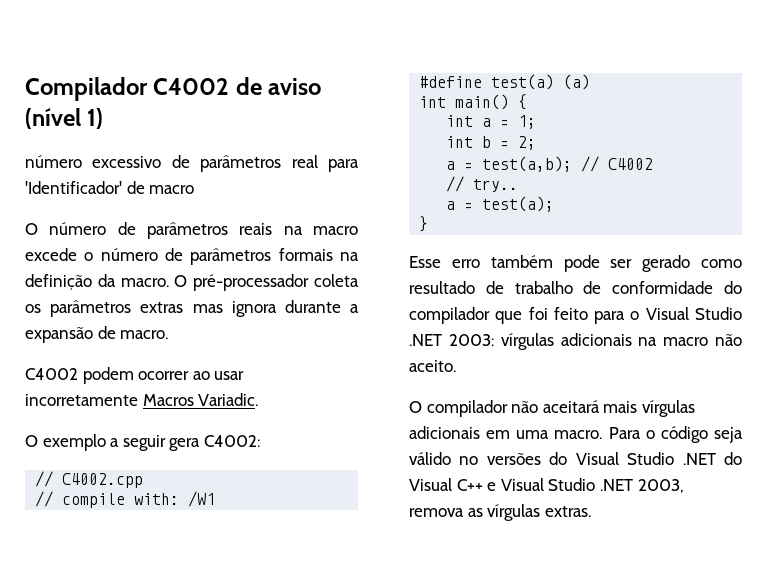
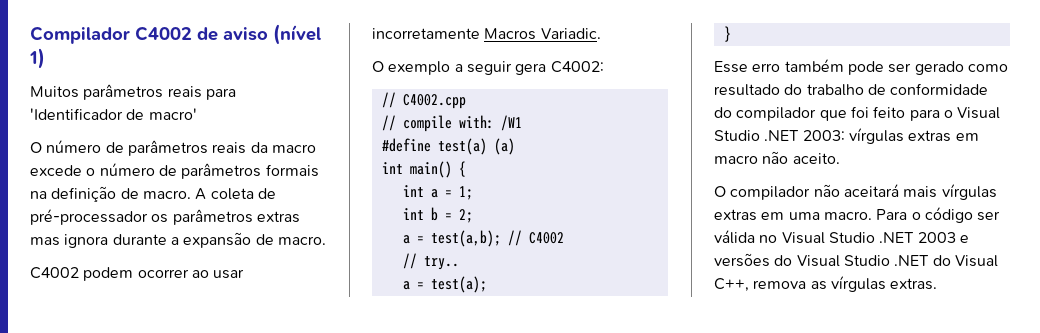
- número excessivo de parâmetros real para 'Identificador' de macro
+ Muitos parâmetros reais para 'Identificador de macro'
- O número de parâmetros reais na macro excede o número de parâmetros formais na definição da macro. O pré-processador coleta os parâmetros extras mas ignora durante a expansão de macro.
+ O número de parâmetros reais da macro excede o número de parâmetros formais na definição de macro. A coleta de pré-processador os parâmetros extras mas ignora durante a expansão de macro.
- Esse erro também pode ser gerado como resultado de trabalho de conformidade do compilador que foi feito para o Visual Studio .NET 2003: vírgulas adicionais na macro não aceito.
+ Esse erro também pode ser gerado como resultado do trabalho de conformidade do compilador que foi feito para o Visual Studio .NET 2003: vírgulas extras em macro não aceito.
- O compilador não aceitará mais vírgulas adicionais em uma macro.
+ O compilador não aceitará mais vírgulas extras em uma macro.
- Para o código seja válido no versões do Visual Studio .NET do Visual C++ e Visual Studio .NET 2003, remova as vírgulas extras.
+ Para o código ser válida no Visual Studio .NET 2003 e versões do Visual Studio .NET do Visual C++, remova as vírgulas extras.

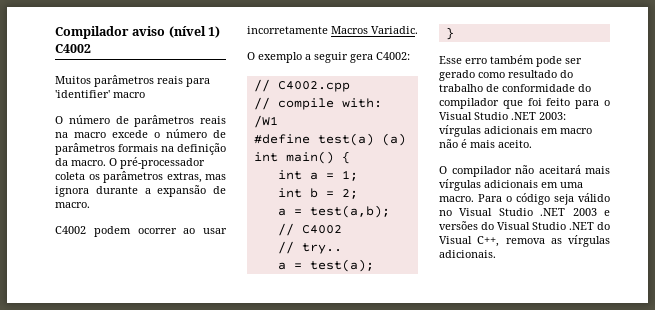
- Compilador C4002 de aviso (nível 1)
+ Compilador aviso (nível 1) C4002
- Muitos parâmetros reais para 'Identificador de macro'
+ Muitos parâmetros reais para 'identifier' macro
- O número de parâmetros reais da macro excede o número de parâmetros formais na definição de macro. A coleta de pré-processador os parâmetros extras mas ignora durante a expansão de macro.
+ O número de parâmetros reais na macro excede o número de parâmetros formais na definição da macro. O pré-processador coleta os parâmetros extras, mas ignora durante a expansão de macro.
- Esse erro também pode ser gerado como resultado do trabalho de conformidade do compilador que foi feito para o Visual Studio .NET 2003: vírgulas extras em macro não aceito.
+ Esse erro também pode ser gerado como resultado do trabalho de conformidade do compilador que foi feito para o Visual Studio .NET 2003: vírgulas adicionais em macro não é mais aceito.
- O compilador não aceitará mais vírgulas extras em uma macro.
+ O compilador não aceitará mais vírgulas adicionais em uma macro.
- Para o código ser válida no Visual Studio .NET 2003 e versões do Visual Studio .NET do Visual C++, remova as vírgulas extras.
+ Para o código seja válido no Visual Studio .NET 2003 e versões do Visual Studio .NET do Visual C++, remova as vírgulas adicionais.

